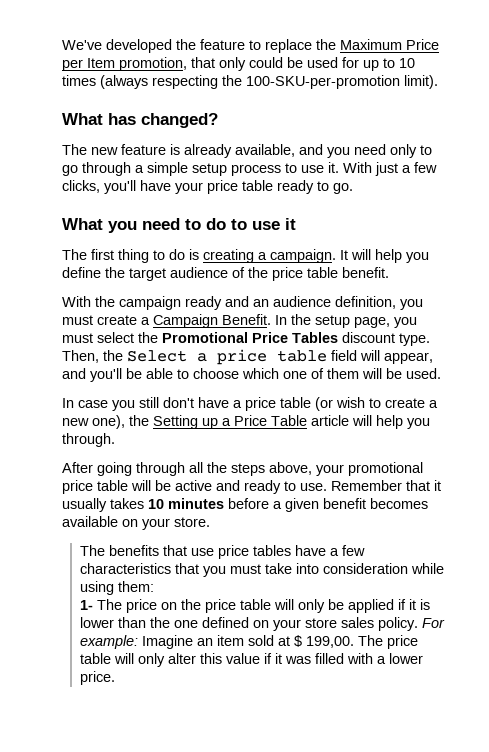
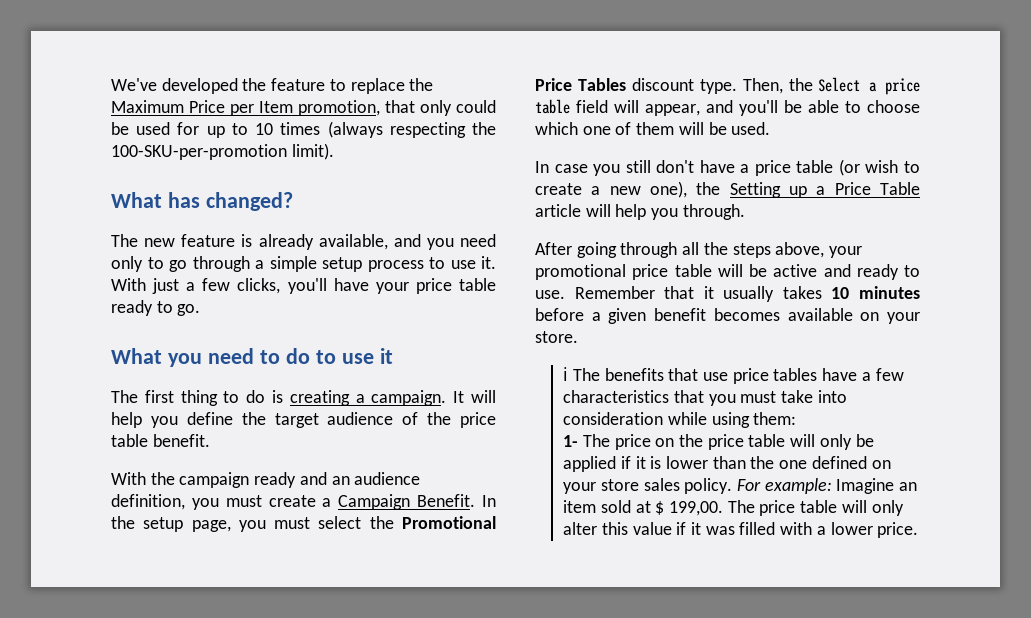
- The benefits that use price tables have a few characteristics that you must take into consideration while using them:
+ ℹ The benefits that use price tables have a few characteristics that you must take into consideration while using them:

